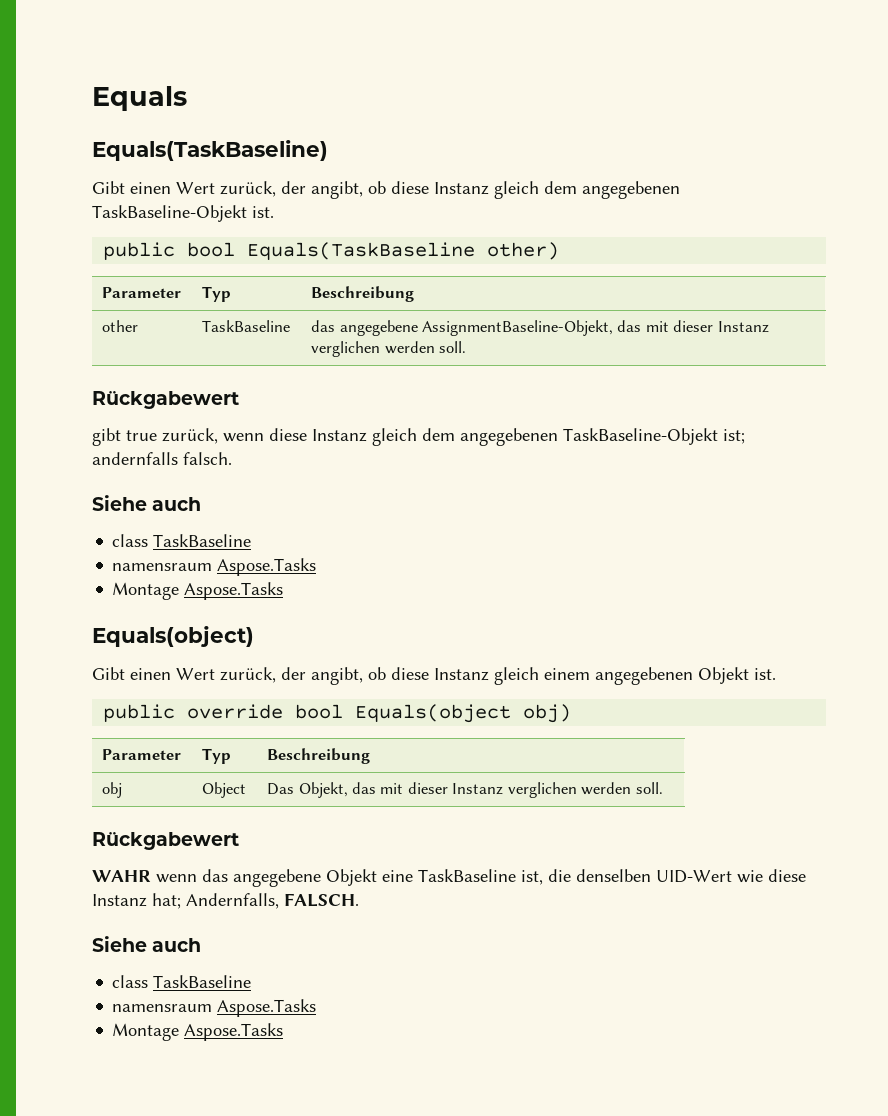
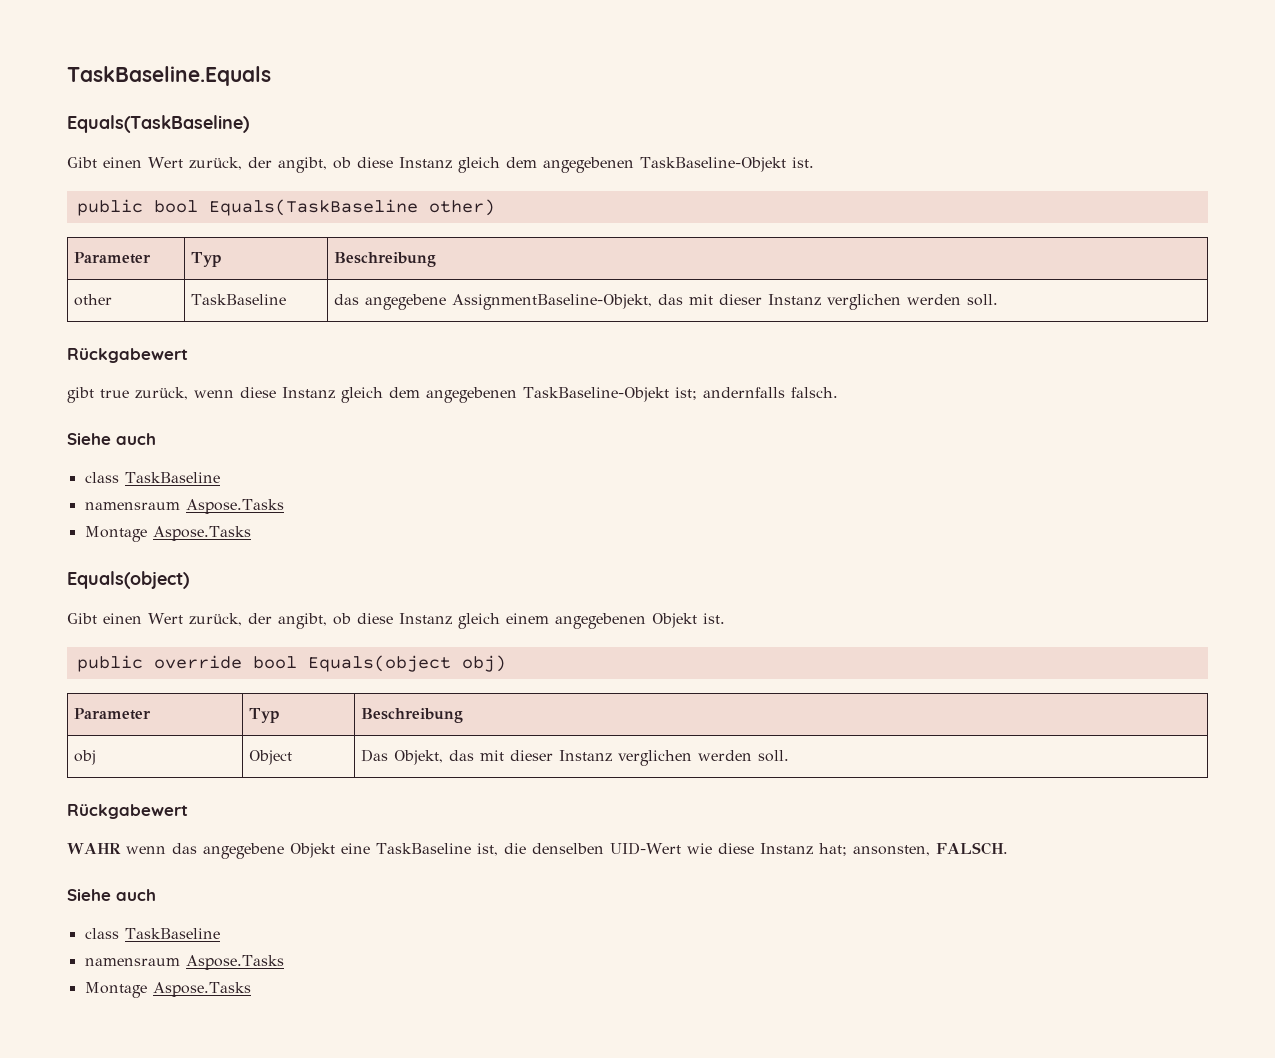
- Equals
+ TaskBaseline.Equals
- WAHR wenn das angegebene Objekt eine TaskBaseline ist, die denselben UID-Wert wie diese Instanz hat; Andernfalls, FALSCH.
+ WAHR wenn das angegebene Objekt eine TaskBaseline ist, die denselben UID-Wert wie diese Instanz hat; ansonsten, FALSCH.

